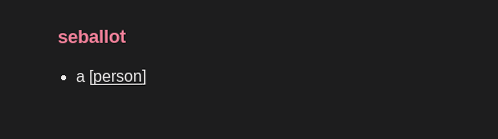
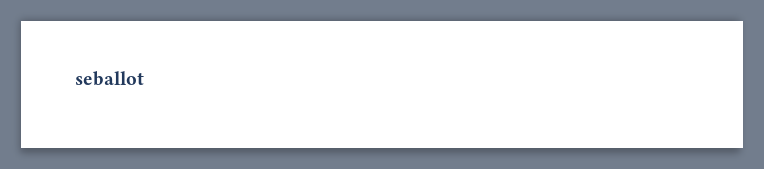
- a [person]

